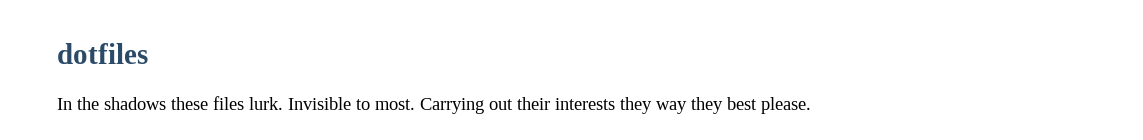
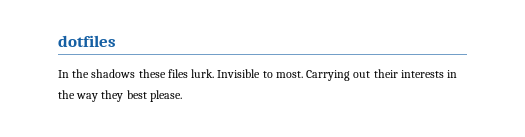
- Carrying out their interests they way they best please.
+ Carrying out their interests in the way they best please.

